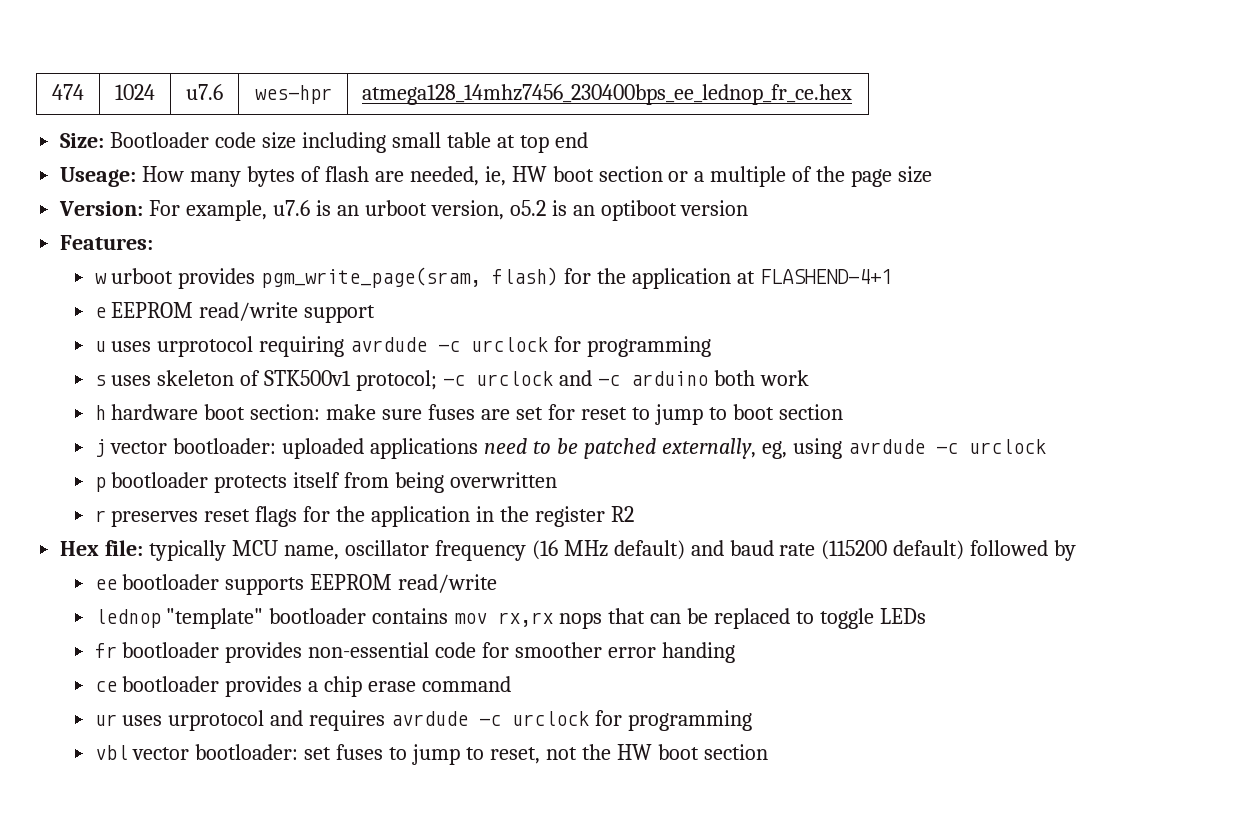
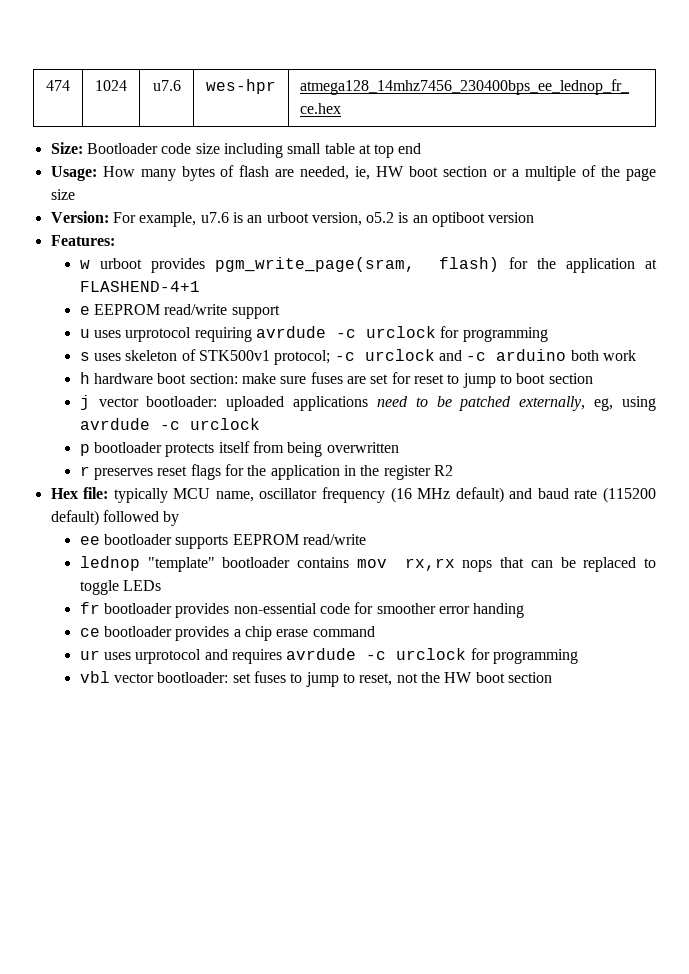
- Useage: How many bytes of flash are needed, ie, HW boot section or a multiple of the page size
+ Usage: How many bytes of flash are needed, ie, HW boot section or a multiple of the page size

